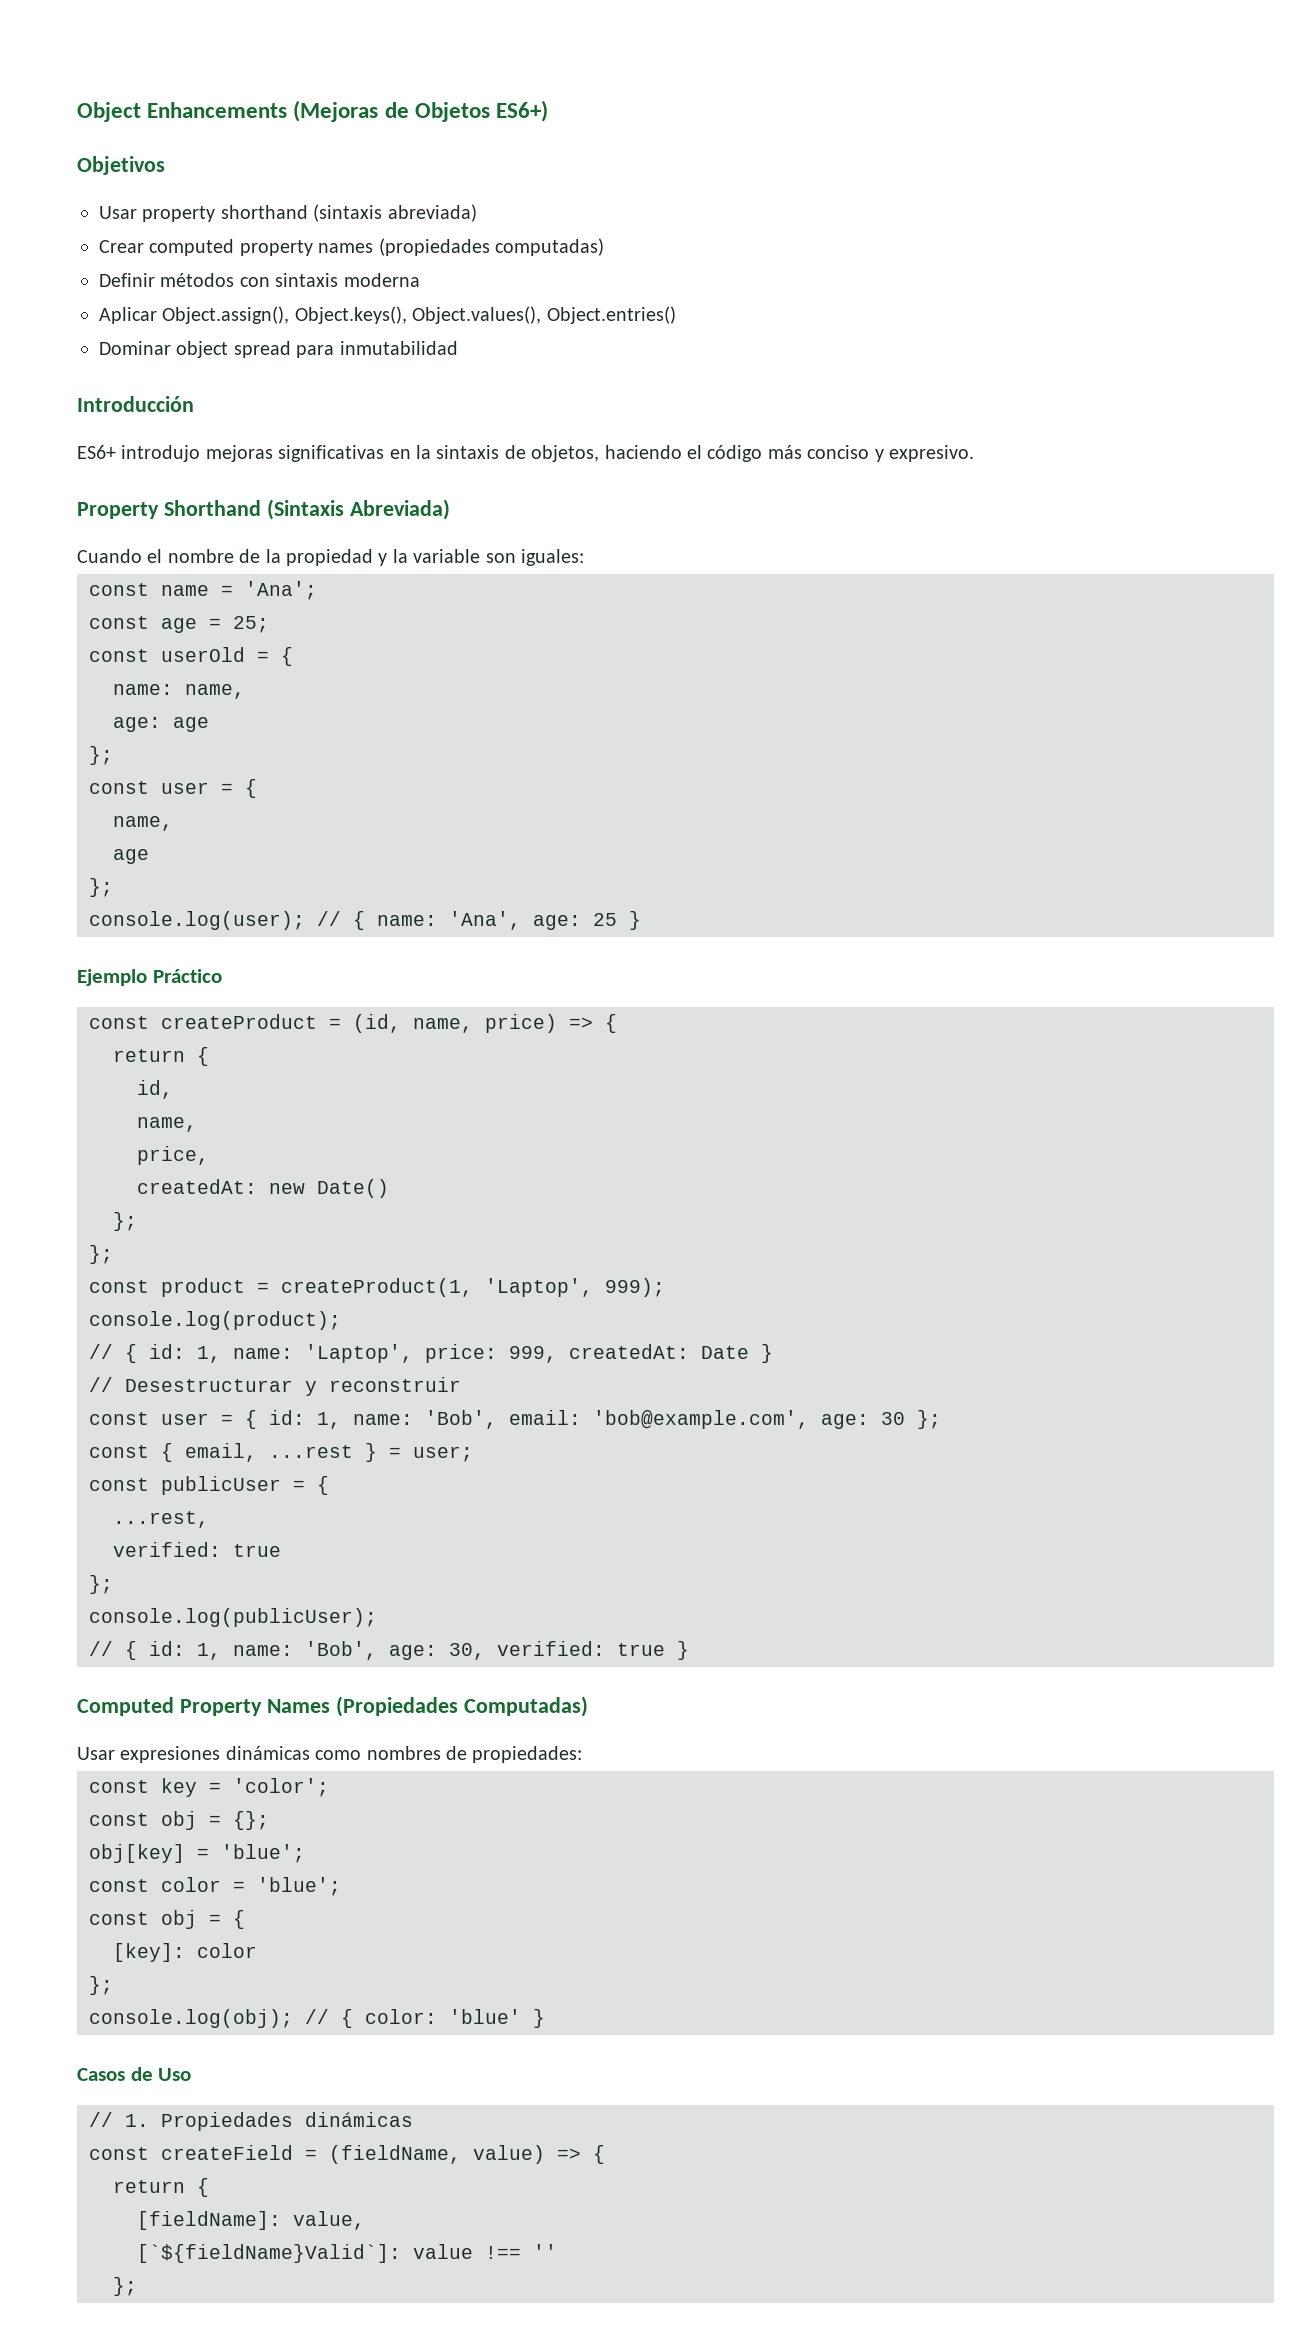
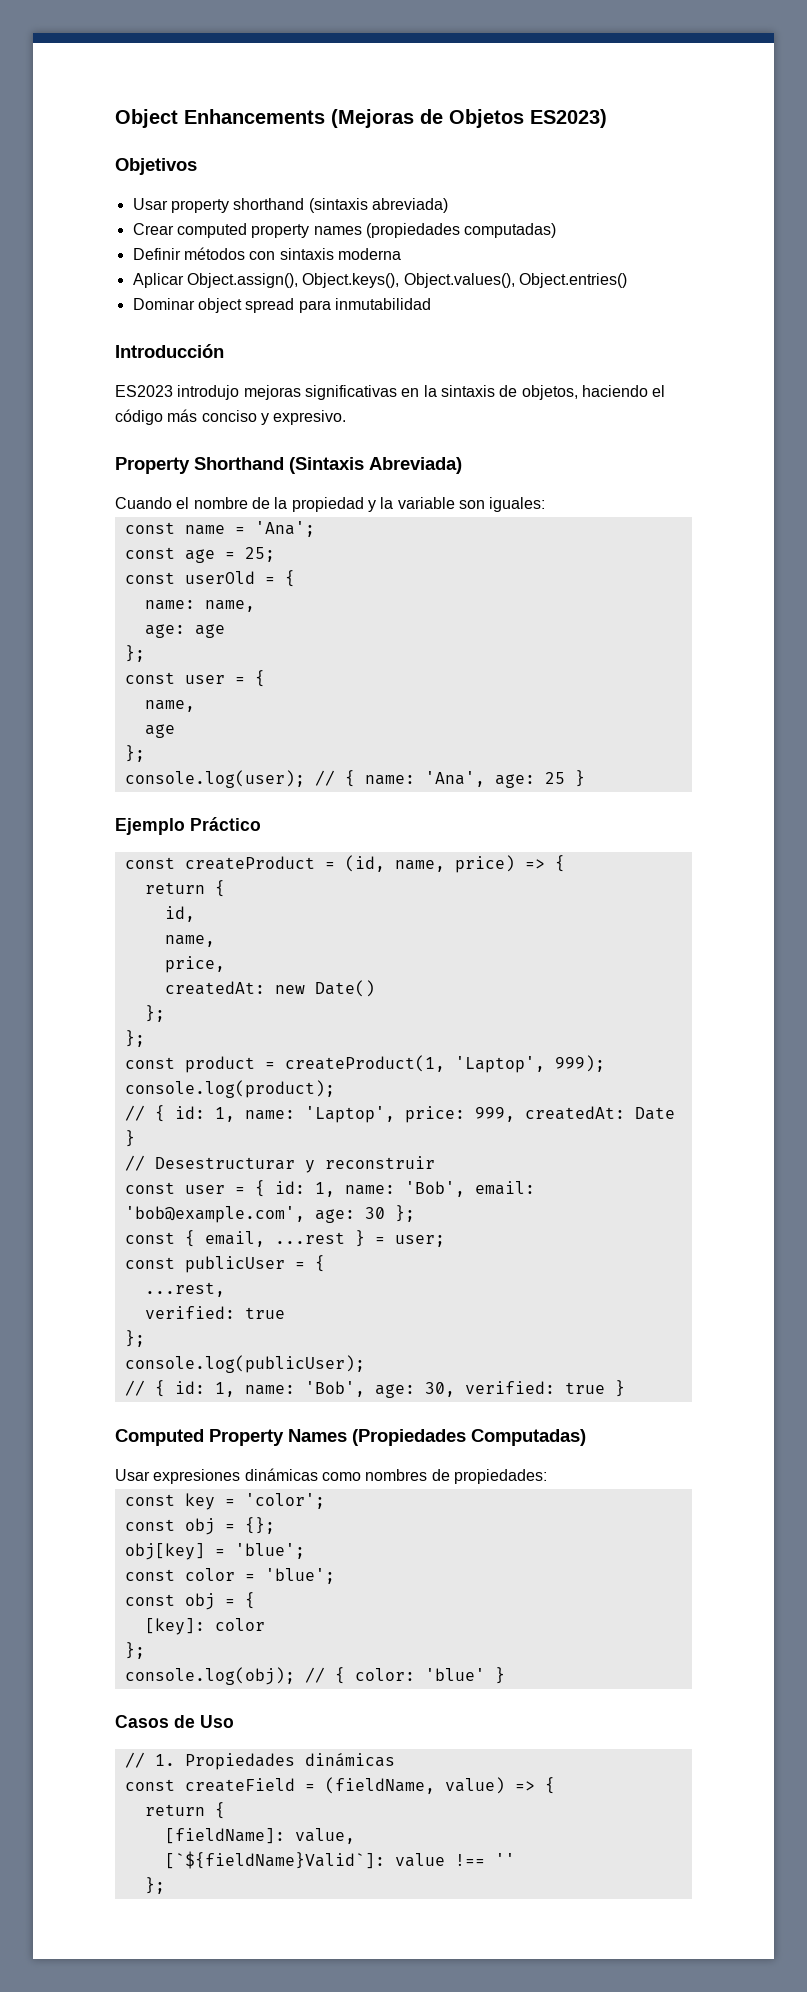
- Object Enhancements (Mejoras de Objetos ES6+)
+ Object Enhancements (Mejoras de Objetos ES2023)
- ES6+ introdujo mejoras significativas en la sintaxis de objetos, haciendo el código más conciso y expresivo.
+ ES2023 introdujo mejoras significativas en la sintaxis de objetos, haciendo el código más conciso y expresivo.

